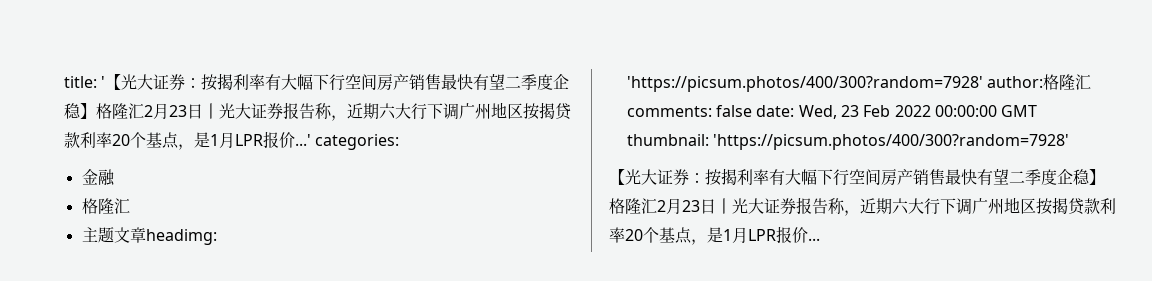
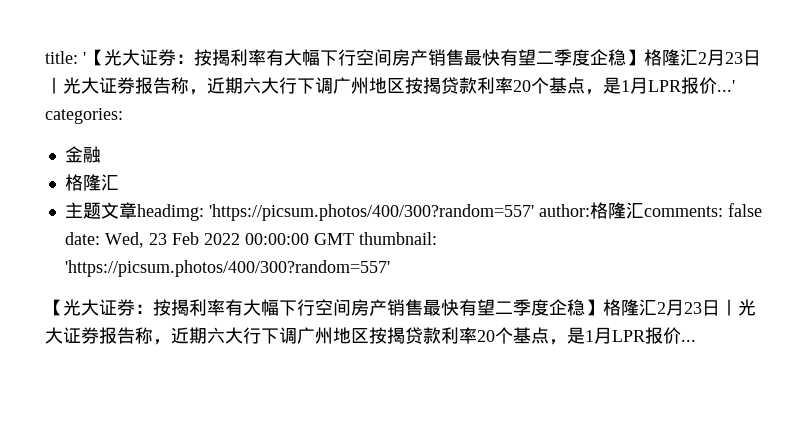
- 主题文章headimg: 'https://picsum.photos/400/300?random=7928' author:格隆汇comments: false date: Wed, 23 Feb 2022 00:00:00 GMT thumbnail: 'https://picsum.photos/400/300?random=7928'
+ 主题文章headimg: 'https://picsum.photos/400/300?random=557' author:格隆汇comments: false date: Wed, 23 Feb 2022 00:00:00 GMT thumbnail: 'https://picsum.photos/400/300?random=557'

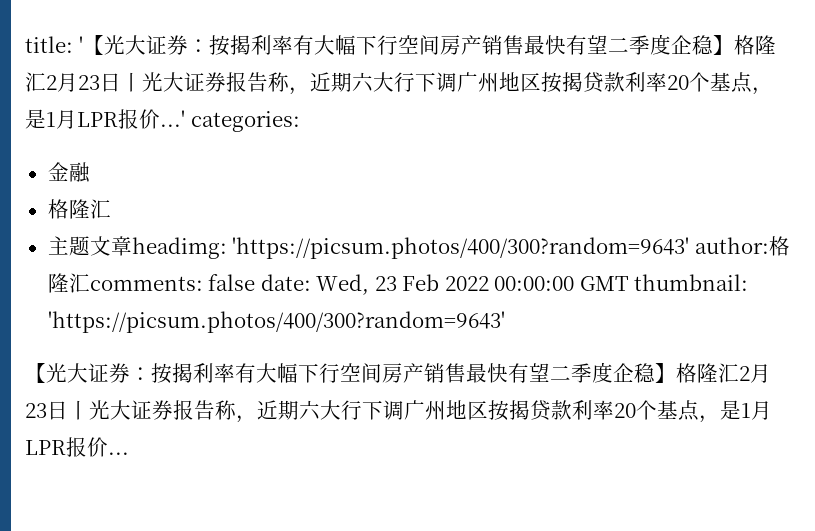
- 主题文章headimg: 'https://picsum.photos/400/300?random=557' author:格隆汇comments: false date: Wed, 23 Feb 2022 00:00:00 GMT thumbnail: 'https://picsum.photos/400/300?random=557'
+ 主题文章headimg: 'https://picsum.photos/400/300?random=9643' author:格隆汇comments: false date: Wed, 23 Feb 2022 00:00:00 GMT thumbnail: 'https://picsum.photos/400/300?random=9643'

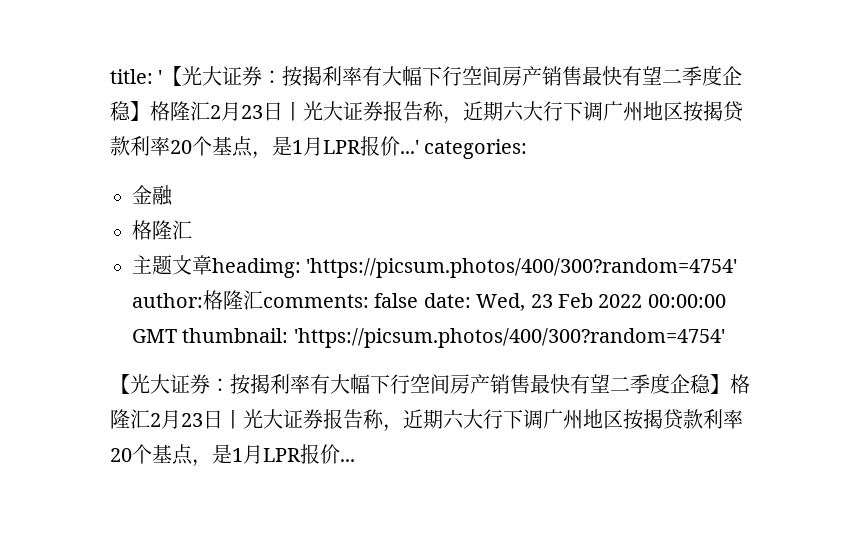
- 主题文章headimg: 'https://picsum.photos/400/300?random=9643' author:格隆汇comments: false date: Wed, 23 Feb 2022 00:00:00 GMT thumbnail: 'https://picsum.photos/400/300?random=9643'
+ 主题文章headimg: 'https://picsum.photos/400/300?random=4754' author:格隆汇comments: false date: Wed, 23 Feb 2022 00:00:00 GMT thumbnail: 'https://picsum.photos/400/300?random=4754'

